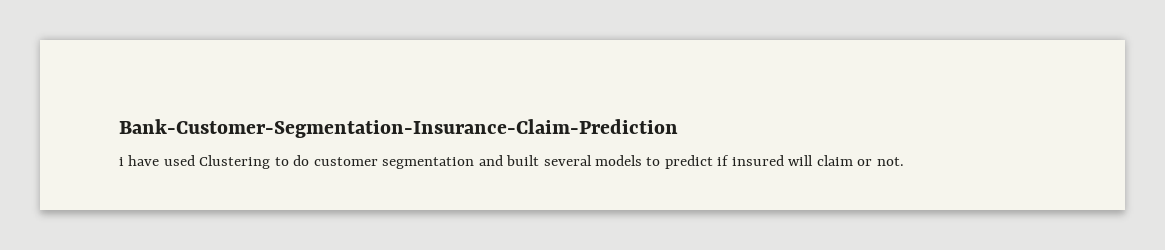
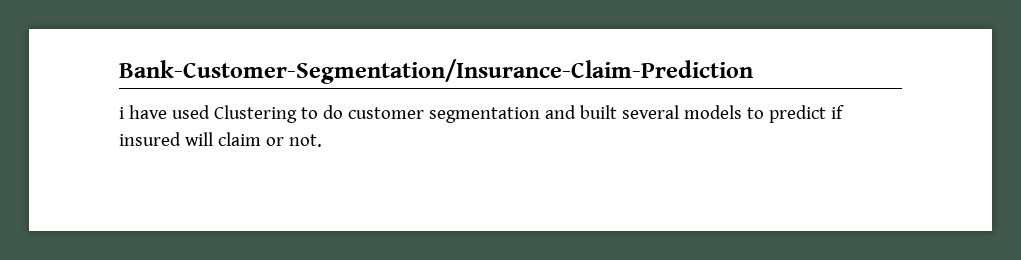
- Bank-Customer-Segmentation-Insurance-Claim-Prediction
+ Bank-Customer-Segmentation/Insurance-Claim-Prediction

